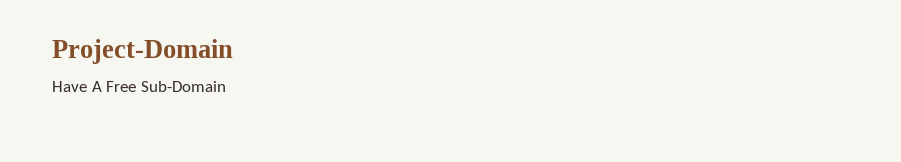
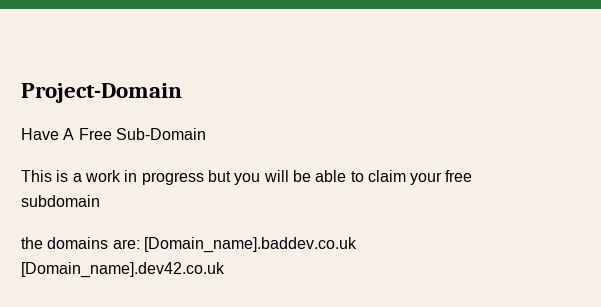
+ This is a work in progress but you will be able to claim your free subdomain
+ the domains are: [Domain_name].baddev.co.uk [Domain_name].dev42.co.uk

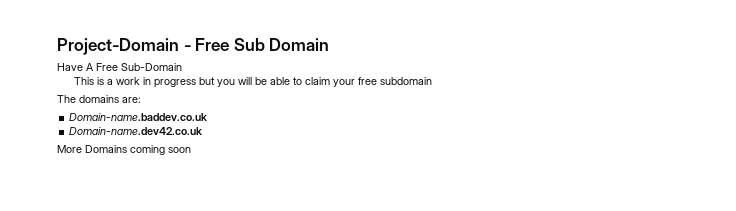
- Project-Domain
+ Project-Domain - Free Sub Domain
- the domains are: [Domain_name].baddev.co.uk [Domain_name].dev42.co.uk
+ The domains are:
+ Domain-name.baddev.co.uk
+ Domain-name.dev42.co.uk
+ More Domains coming soon

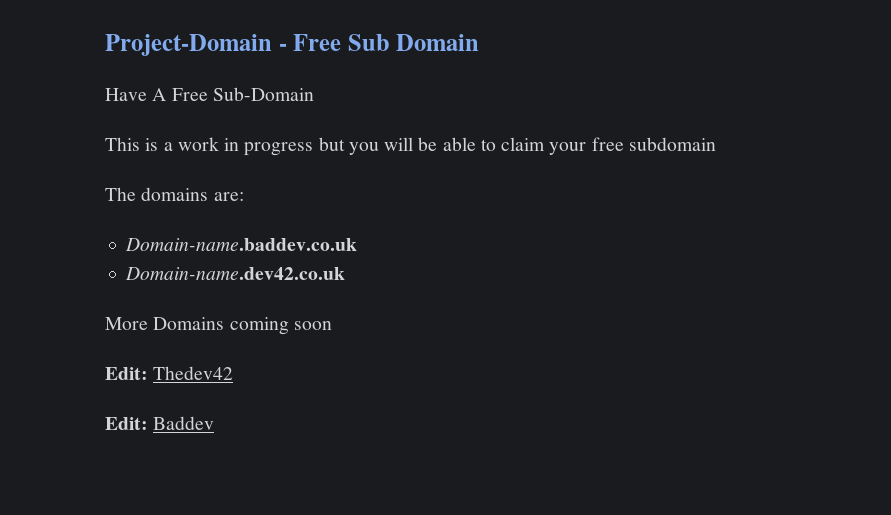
+ Edit: Thedev42
+ Edit: Baddev

